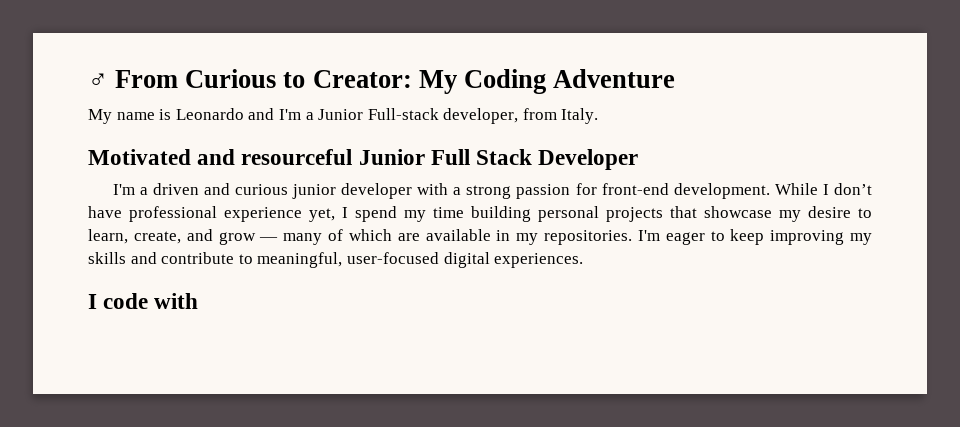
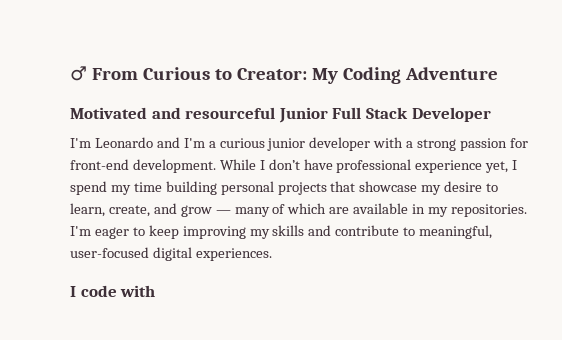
- My name is Leonardo and I'm a Junior Full-stack developer, from Italy.
- I'm a driven and curious junior developer with a strong passion for front-end development.
+ I'm Leonardo and I'm a curious junior developer with a strong passion for front-end development.

